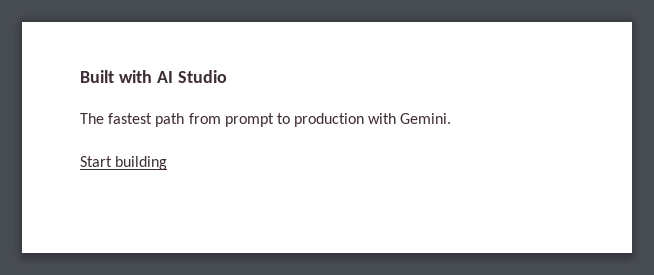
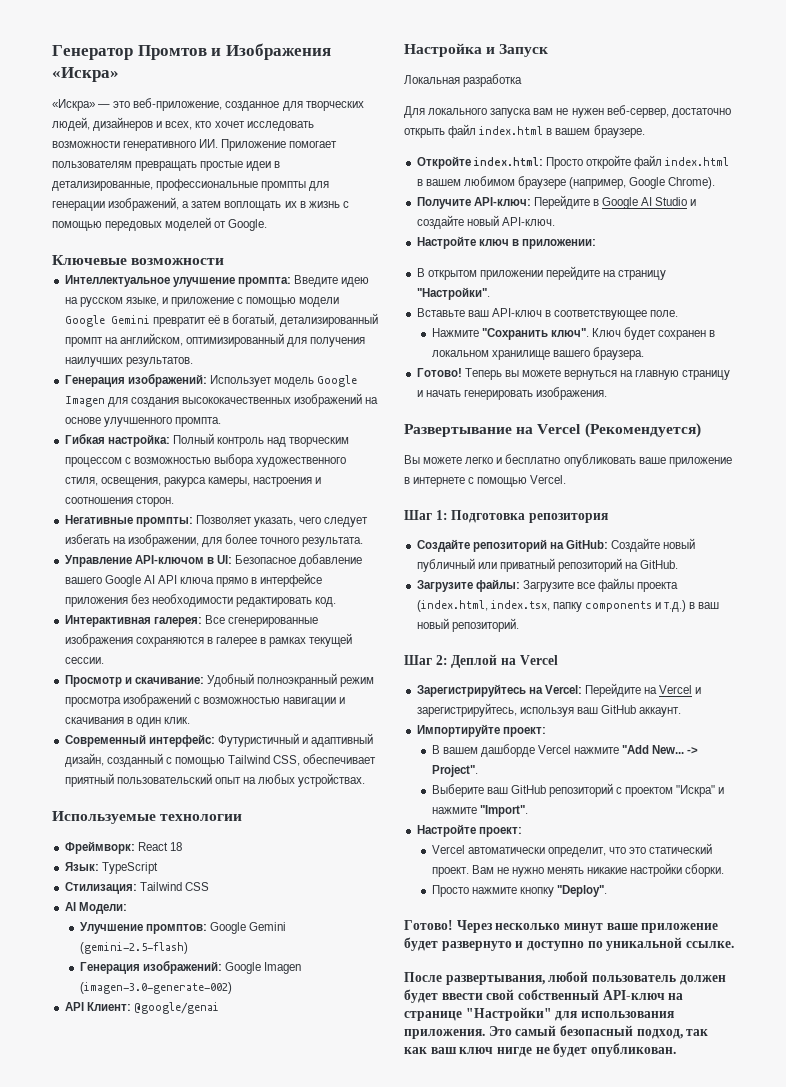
- Built with AI Studio
- The fastest path from prompt to production with Gemini.
- Start building
+ Генератор Промтов и Изображения «Искра»
+ «Искра» — это веб-приложение, созданное для творческих людей, дизайнеров и всех, кто хочет исследовать возможности генеративного ИИ. Приложение помогает пользователям превращать простые идеи в детализированные, профессиональные промпты для генерации изображений, а затем воплощать их в жизнь с помощью передовых моделей от Google.
+ Ключевые возможности
+ Интеллектуальное улучшение промпта: Введите идею на русском языке, и приложение с помощью модели Google Gemini превратит её в богатый, детализированный промпт на английском, оптимизированный для получения наилучших результатов.
+ Генерация изображений: Использует модель Google Imagen для создания высококачественных изображений на основе улучшенного промпта.
+ Гибкая настройка: Полный контроль над творческим процессом с возможностью выбора художественного стиля, освещения, ракурса камеры, настроения и соотношения сторон.
+ Негативные промпты: Позволяет указать, чего следует избегать на изображении, для более точного результата.
+ Управление API-ключом в UI: Безопасное добавление вашего Google AI API ключа прямо в интерфейсе приложения без необходимости редактировать код.
+ Интерактивная галерея: Все сгенерированные изображения сохраняются в галерее в рамках текущей сессии.
+ Просмотр и скачивание: Удобный полноэкранный режим просмотра изображений с возможностью навигации и скачивания в один клик.
+ Современный интерфейс: Футуристичный и адаптивный дизайн, созданный с помощью Tailwind CSS, обеспечивает приятный пользовательский опыт на любых устройствах.
+ Используемые технологии
+ Фреймворк: React 18
+ Язык: TypeScript
+ Стилизация: Tailwind CSS
+ AI Модели:
+ Улучшение промптов: Google Gemini (gemini-2.5-flash)
+ Генерация изображений: Google Imagen (imagen-3.0-generate-002)
+ API Клиент: @google/genai
+ Настройка и Запуск
+ Локальная разработка
+ Для локального запуска вам не нужен веб-сервер, достаточно открыть файл index.html в вашем браузере.
+ Откройте index.html: Просто откройте файл index.html в вашем любимом браузере (например, Google Chrome).
+ Получите API-ключ: Перейдите в Google AI Studio и создайте новый API-ключ.
+ Настройте ключ в приложении:
+ В открытом приложении перейдите на страницу "Настройки".
+ Вставьте ваш API-ключ в соответствующее поле.
+ Нажмите "Сохранить ключ". Ключ будет сохранен в локальном хранилище вашего браузера.
+ Готово! Теперь вы можете вернуться на главную страницу и начать генерировать изображения.
+ Развертывание на Vercel (Рекомендуется)
+ Вы можете легко и бесплатно опубликовать ваше приложение в интернете с помощью Vercel.
+ Шаг 1: Подготовка репозитория
+ Создайте репозиторий на GitHub: Создайте новый публичный или приватный репозиторий на GitHub.
+ Загрузите файлы: Загрузите все файлы проекта (index.html, index.tsx, папку components и т.д.) в ваш новый репозиторий.
+ Шаг 2: Деплой на Vercel
+ Зарегистрируйтесь на Vercel: Перейдите на Vercel и зарегистрируйтесь, используя ваш GitHub аккаунт.
+ Импортируйте проект:
+ В вашем дашборде Vercel нажмите "Add New... -> Project".
+ Выберите ваш GitHub репозиторий с проектом "Искра" и нажмите "Import".
+ Настройте проект:
+ Vercel автоматически определит, что это статический проект. Вам не нужно менять никакие настройки сборки.
+ Просто нажмите кнопку "Deploy".
+ Готово! Через несколько минут ваше приложение будет развернуто и доступно по уникальной ссылке.
+ После развертывания, любой пользователь должен будет ввести свой собственный API-ключ на странице "Настройки" для использования приложения. Это самый безопасный подход, так как ваш ключ нигде не будет опубликован.

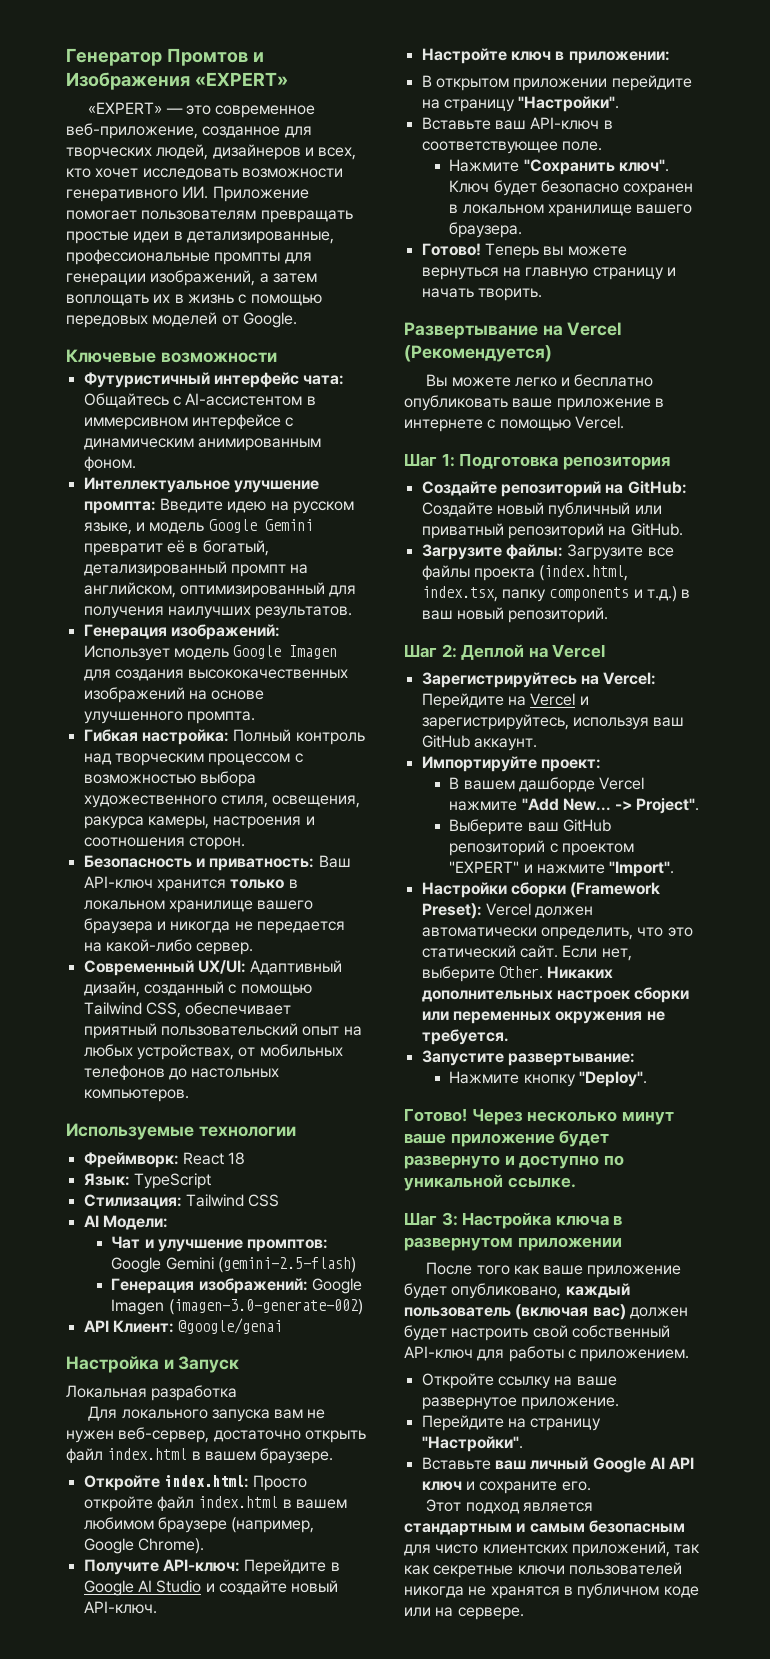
- Генератор Промтов и Изображения «Искра»
- «Искра» — это веб-приложение, созданное для творческих людей, дизайнеров и всех, кто хочет исследовать возможности генеративного ИИ. Приложение помогает пользователям превращать простые идеи в детализированные, профессиональные промпты для генерации изображений, а затем воплощать их в жизнь с помощью передовых моделей от Google.
+ Генератор Промтов и Изображения «EXPERT»
+ «EXPERT» — это современное веб-приложение, созданное для творческих людей, дизайнеров и всех, кто хочет исследовать возможности генеративного ИИ. Приложение помогает пользователям превращать простые идеи в детализированные, профессиональные промпты для генерации изображений, а затем воплощать их в жизнь с помощью передовых моделей от Google.
+ Футуристичный интерфейс чата: Общайтесь с AI-ассистентом в иммерсивном интерфейсе с динамическим анимированным фоном.
- Интеллектуальное улучшение промпта: Введите идею на русском языке, и приложение с помощью модели Google Gemini превратит её в богатый, детализированный промпт на английском, оптимизированный для получения наилучших результатов.
+ Интеллектуальное улучшение промпта: Введите идею на русском языке, и модель Google Gemini превратит её в богатый, детализированный промпт на английском, оптимизированный для получения наилучших результатов.
- Негативные промпты: Позволяет указать, чего следует избегать на изображении, для более точного результата.
- Управление API-ключом в UI: Безопасное добавление вашего Google AI API ключа прямо в интерфейсе приложения без необходимости редактировать код.
- Интерактивная галерея: Все сгенерированные изображения сохраняются в галерее в рамках текущей сессии.
- Просмотр и скачивание: Удобный полноэкранный режим просмотра изображений с возможностью навигации и скачивания в один клик.
- Современный интерфейс: Футуристичный и адаптивный дизайн, созданный с помощью Tailwind CSS, обеспечивает приятный пользовательский опыт на любых устройствах.
+ Безопасность и приватность: Ваш API-ключ хранится только в локальном хранилище вашего браузера и никогда не передается на какой-либо сервер.
+ Современный UX/UI: Адаптивный дизайн, созданный с помощью Tailwind CSS, обеспечивает приятный пользовательский опыт на любых устройствах, от мобильных телефонов до настольных компьютеров.
- Улучшение промптов: Google Gemini (gemini-2.5-flash)
+ Чат и улучшение промптов: Google Gemini (gemini-2.5-flash)
- Ключ будет сохранен в локальном хранилище вашего браузера.
+ Ключ будет безопасно сохранен в локальном хранилище вашего браузера.
- Теперь вы можете вернуться на главную страницу и начать генерировать изображения.
+ Теперь вы можете вернуться на главную страницу и начать творить.
- Выберите ваш GitHub репозиторий с проектом "Искра" и нажмите "Import".
+ Выберите ваш GitHub репозиторий с проектом "EXPERT" и нажмите "Import".
- Настройте проект:
- Vercel автоматически определит, что это статический проект. Вам не нужно менять никакие настройки сборки.
- Просто нажмите кнопку "Deploy".
+ Настройки сборки (Framework Preset): Vercel должен автоматически определить, что это статический сайт. Если нет, выберите Other. Никаких дополнительных настроек сборки или переменных окружения не требуется.
+ Запустите развертывание:
+ Нажмите кнопку "Deploy".
- После развертывания, любой пользователь должен будет ввести свой собственный API-ключ на странице "Настройки" для использования приложения. Это самый безопасный подход, так как ваш ключ нигде не будет опубликован.
+ Шаг 3: Настройка ключа в развернутом приложении
+ После того как ваше приложение будет опубликовано, каждый пользователь (включая вас) должен будет настроить свой собственный API-ключ для работы с приложением.
+ Откройте ссылку на ваше развернутое приложение.
+ Перейдите на страницу "Настройки".
+ Вставьте ваш личный Google AI API ключ и сохраните его.
+ Этот подход является стандартным и самым безопасным для чисто клиентских приложений, так как секретные ключи пользователей никогда не хранятся в публичном коде или на сервере.

